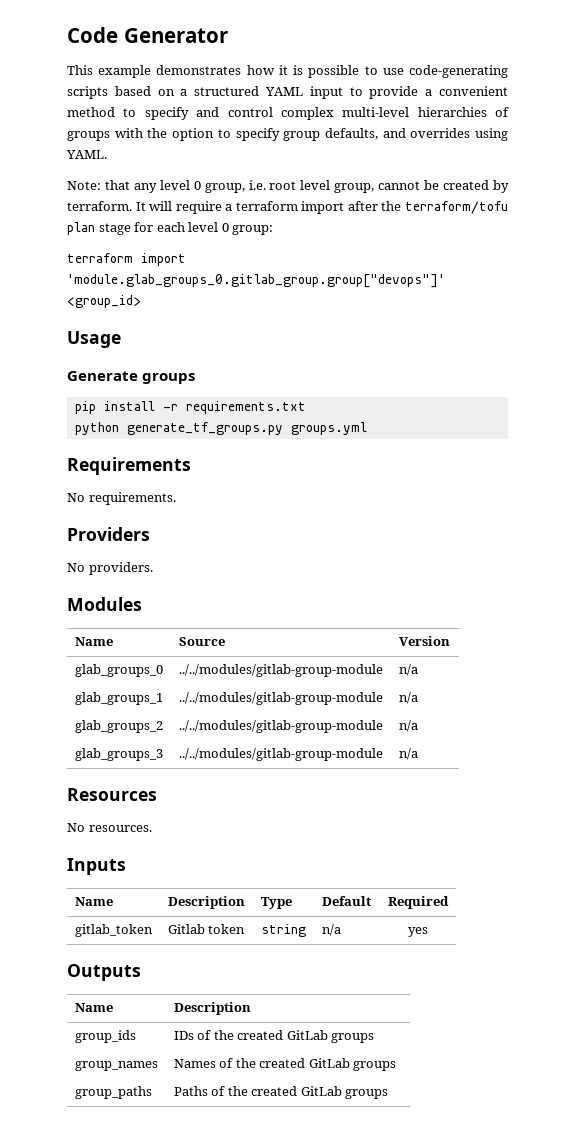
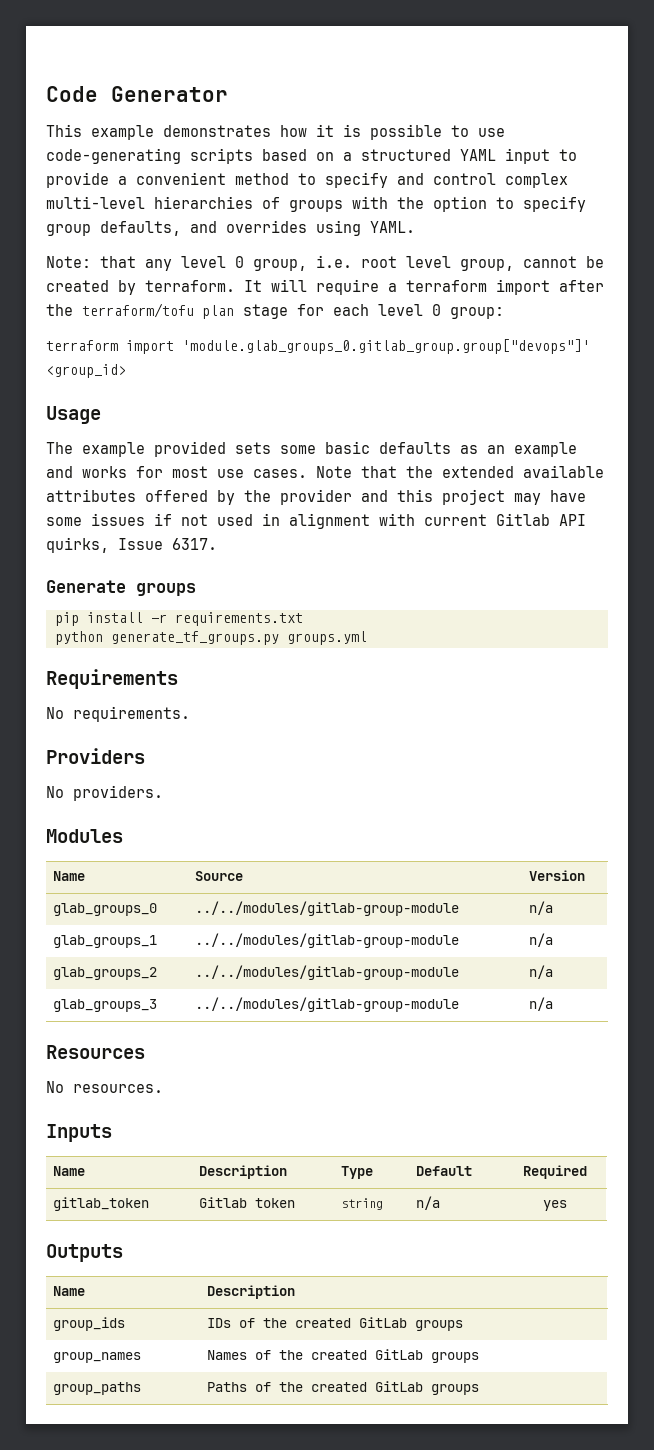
+ The example provided sets some basic defaults as an example and works for most use cases. Note that the extended available attributes offered by the provider and this project may have some issues if not used in alignment with current Gitlab API quirks, Issue 6317.

